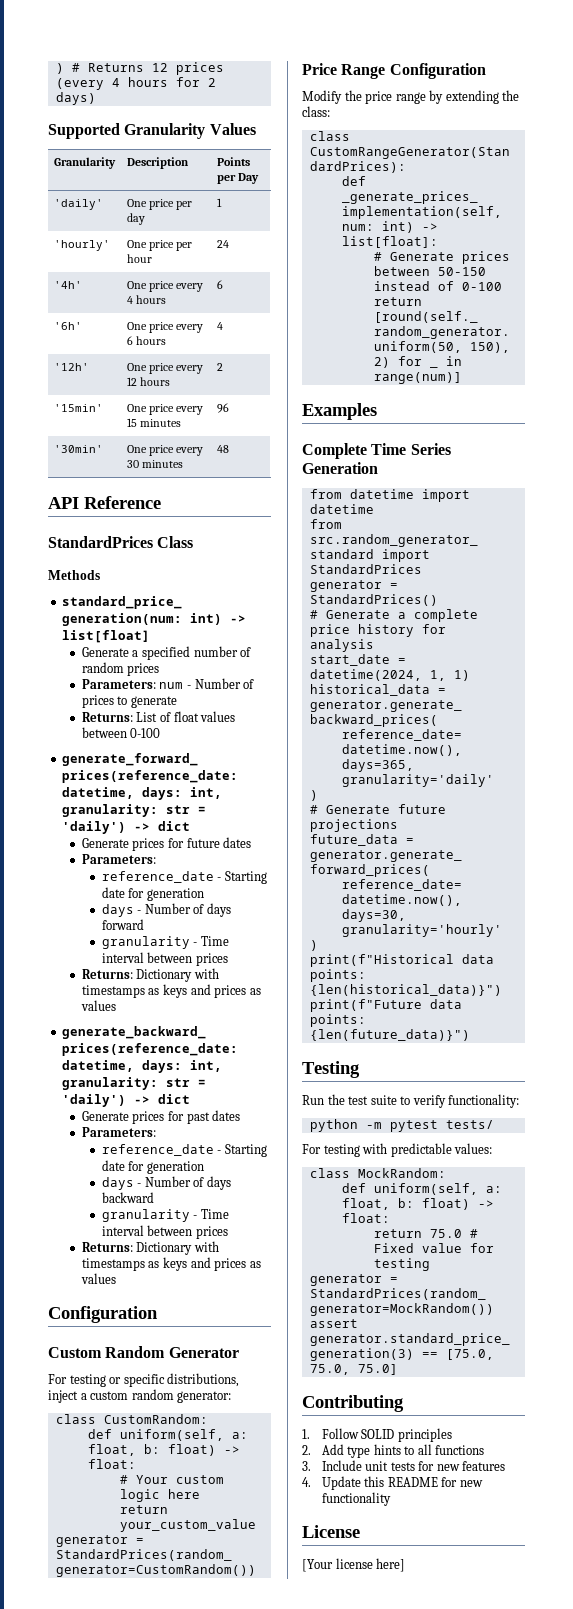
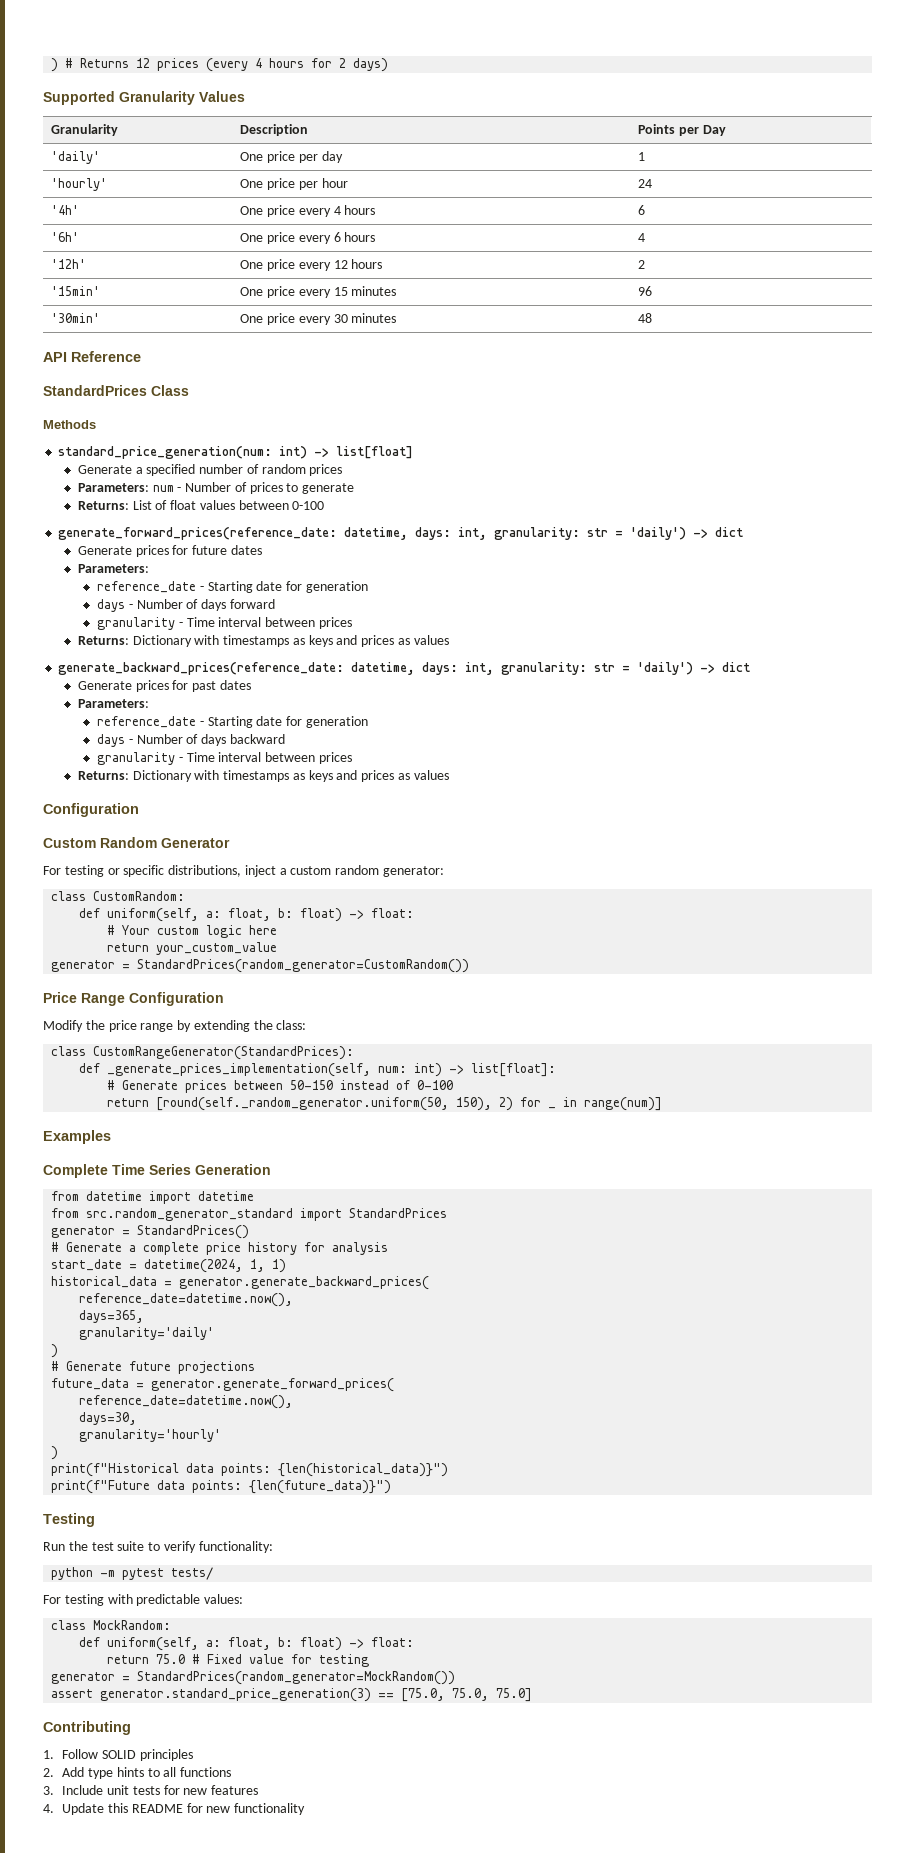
- License
- [Your license here]

